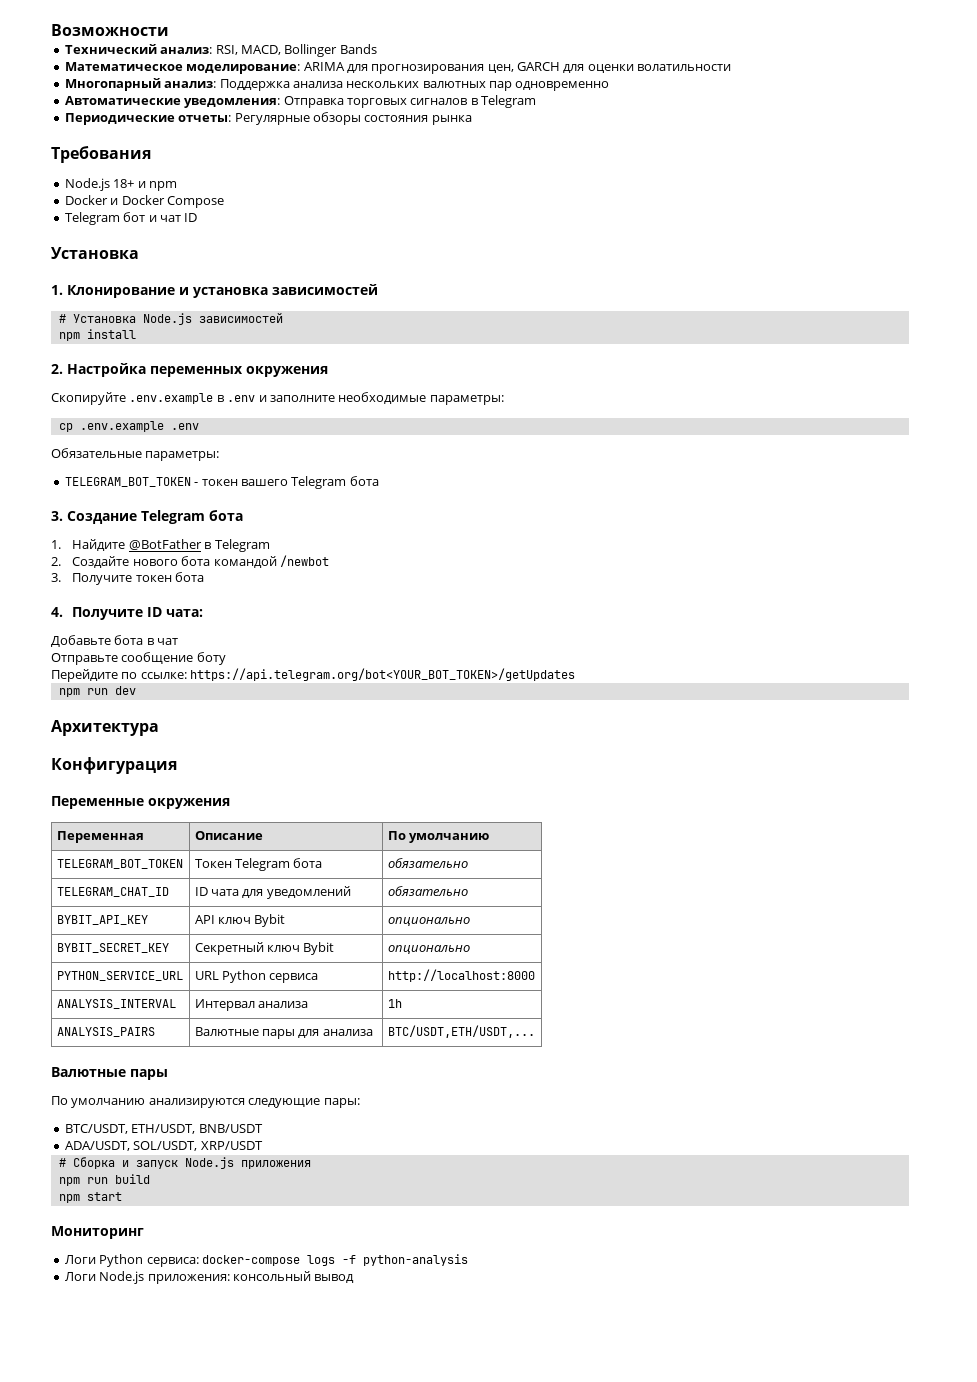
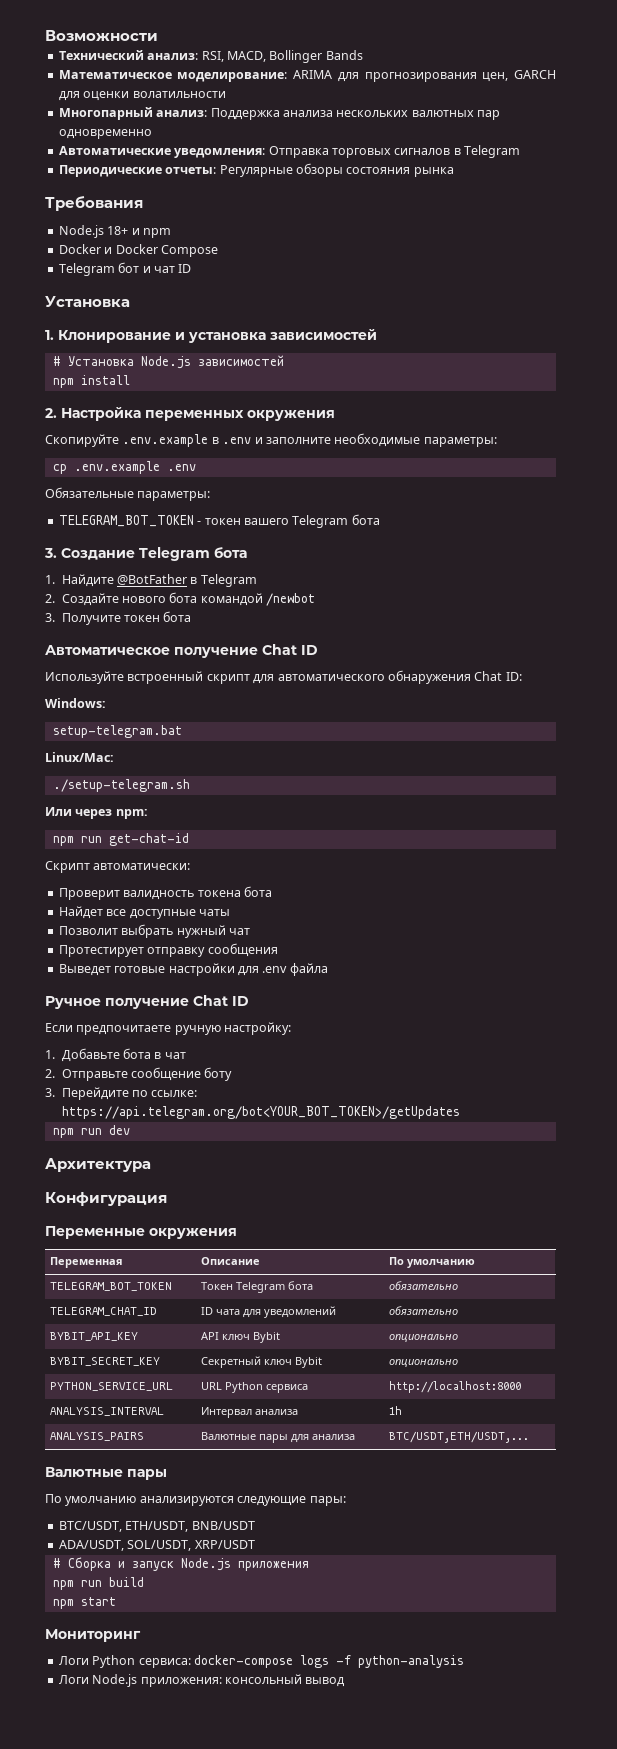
- 4. Получите ID чата:
- Добавьте бота в чат
+ Автоматическое получение Chat ID
+ Используйте встроенный скрипт для автоматического обнаружения Chat ID:
+ Windows:
+ setup-telegram.bat
+ Linux/Mac:
+ ./setup-telegram.sh
+ Или через npm:
+ npm run get-chat-id
+ Скрипт автоматически:
+ Проверит валидность токена бота
+ Найдет все доступные чаты
+ Позволит выбрать нужный чат
+ Протестирует отправку сообщения
+ Выведет готовые настройки для .env файла
+ Ручное получение Chat ID
+ Если предпочитаете ручную настройку:
+ 1. Добавьте бота в чат
- Отправьте сообщение боту
+ 2. Отправьте сообщение боту
- Перейдите по ссылке: https://api.telegram.org/bot<YOUR_BOT_TOKEN>/getUpdates
+ 3. Перейдите по ссылке: https://api.telegram.org/bot<YOUR_BOT_TOKEN>/getUpdates

